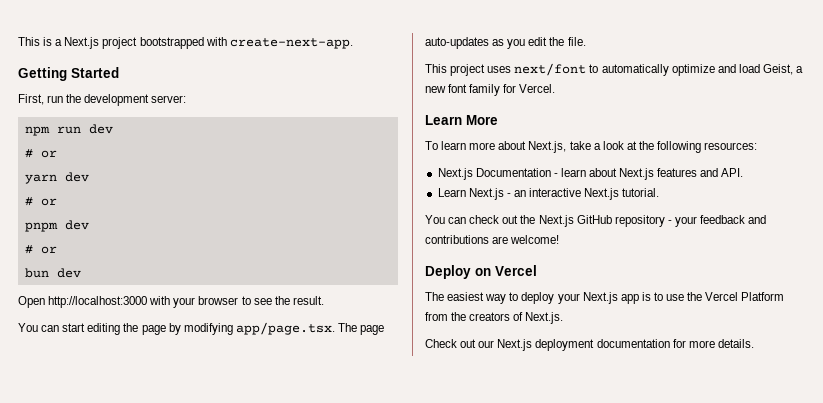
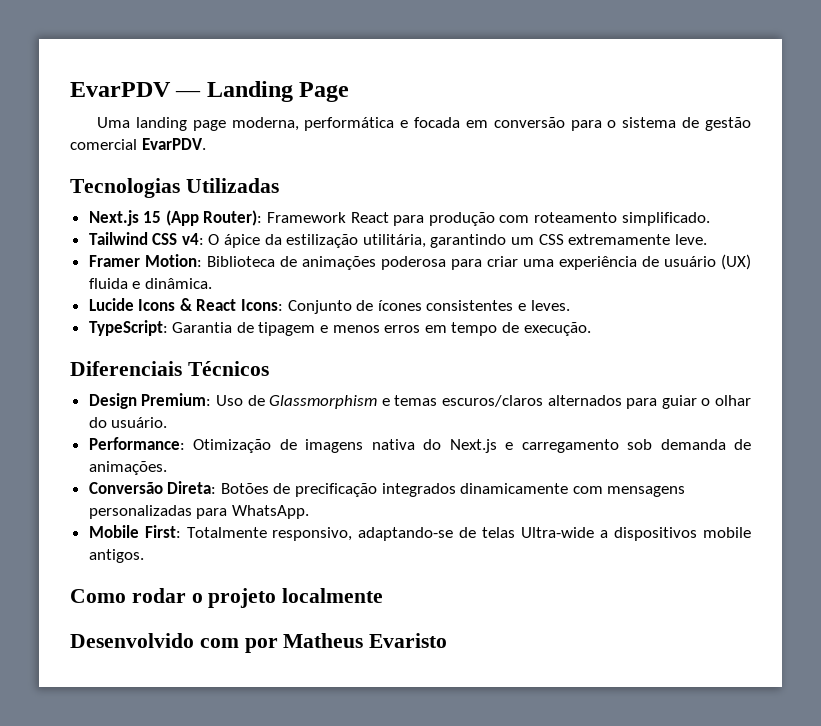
- This is a Next.js project bootstrapped with create-next-app.
- Getting Started
- First, run the development server:
- npm run dev
- # or
- yarn dev
- # or
- pnpm dev
- # or
- bun dev
- Open http://localhost:3000 with your browser to see the result.
- You can start editing the page by modifying app/page.tsx. The page auto-updates as you edit the file.
- This project uses next/font to automatically optimize and load Geist, a new font family for Vercel.
- Learn More
- To learn more about Next.js, take a look at the following resources:
- Next.js Documentation - learn about Next.js features and API.
- Learn Next.js - an interactive Next.js tutorial.
- You can check out the Next.js GitHub repository - your feedback and contributions are welcome!
- Deploy on Vercel
- The easiest way to deploy your Next.js app is to use the Vercel Platform from the creators of Next.js.
- Check out our Next.js deployment documentation for more details.
+ EvarPDV — Landing Page
+ Uma landing page moderna, performática e focada em conversão para o sistema de gestão comercial EvarPDV.
+ Tecnologias Utilizadas
+ Next.js 15 (App Router): Framework React para produção com roteamento simplificado.
+ Tailwind CSS v4: O ápice da estilização utilitária, garantindo um CSS extremamente leve.
+ Framer Motion: Biblioteca de animações poderosa para criar uma experiência de usuário (UX) fluida e dinâmica.
+ Lucide Icons & React Icons: Conjunto de ícones consistentes e leves.
+ TypeScript: Garantia de tipagem e menos erros em tempo de execução.
+ Diferenciais Técnicos
+ Design Premium: Uso de Glassmorphism e temas escuros/claros alternados para guiar o olhar do usuário.
+ Performance: Otimização de imagens nativa do Next.js e carregamento sob demanda de animações.
+ Conversão Direta: Botões de precificação integrados dinamicamente com mensagens personalizadas para WhatsApp.
+ Mobile First: Totalmente responsivo, adaptando-se de telas Ultra-wide a dispositivos mobile antigos.
+ Como rodar o projeto localmente
+ Desenvolvido com por Matheus Evaristo

